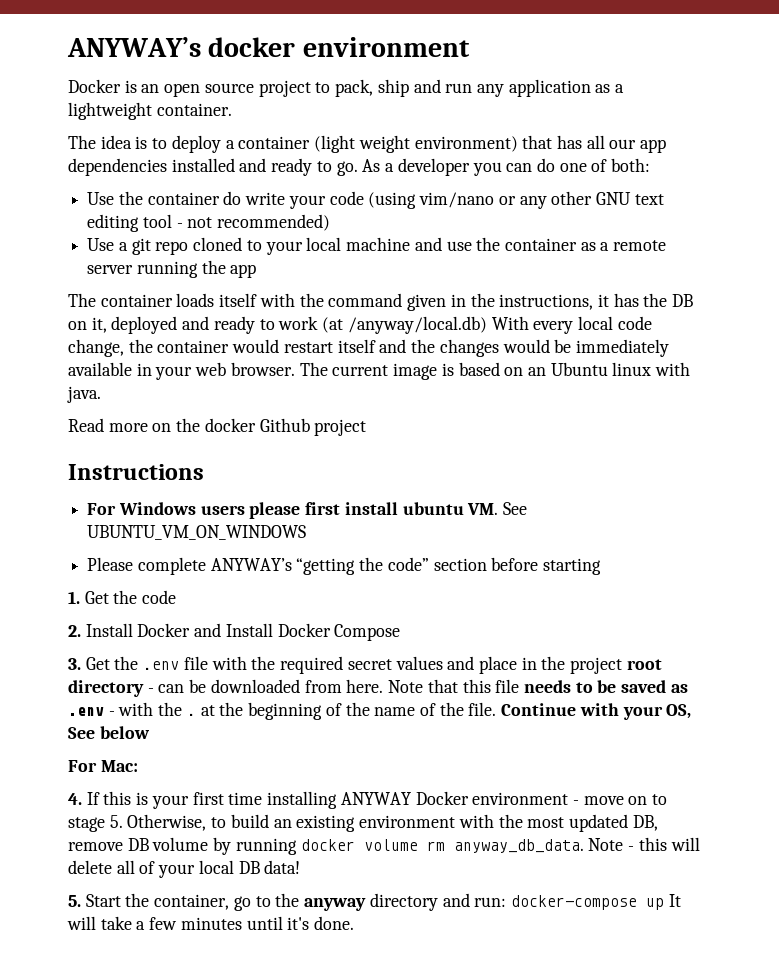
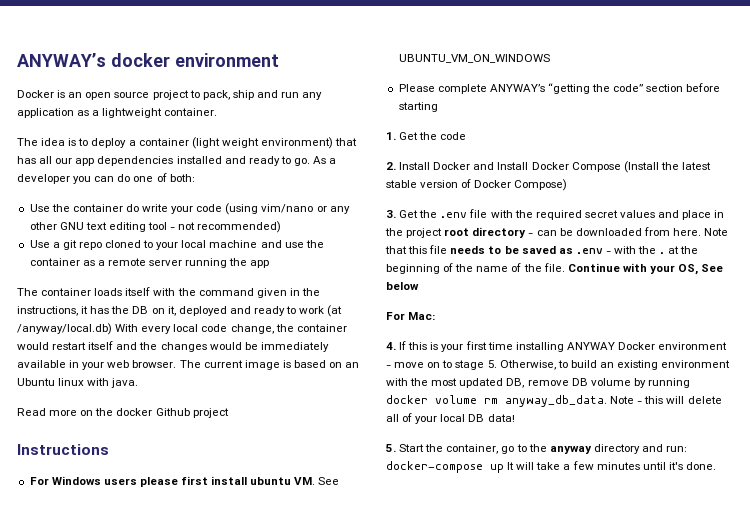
- 2. Install Docker and Install Docker Compose
+ 2. Install Docker and Install Docker Compose (Install the latest stable version of Docker Compose)

